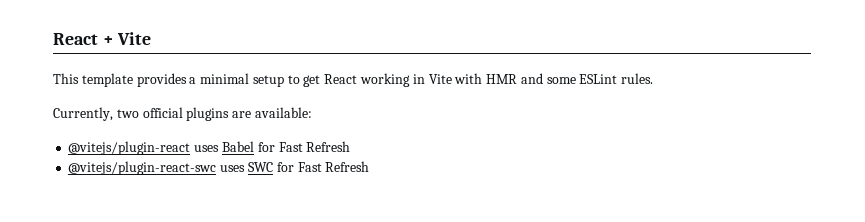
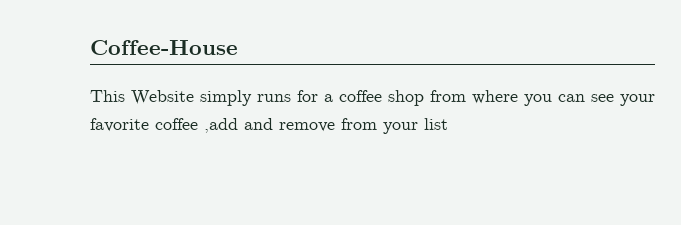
- React + Vite
- This template provides a minimal setup to get React working in Vite with HMR and some ESLint rules.
- Currently, two official plugins are available:
- @vitejs/plugin-react uses Babel for Fast Refresh
- @vitejs/plugin-react-swc uses SWC for Fast Refresh
+ Coffee-House
+ This Website simply runs for a coffee shop from where you can see your favorite coffee ,add and remove from your list

